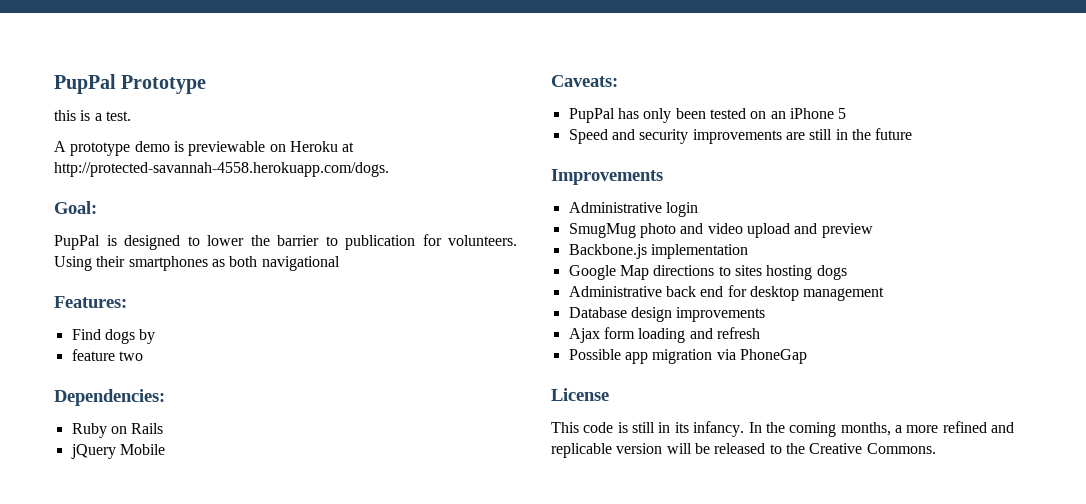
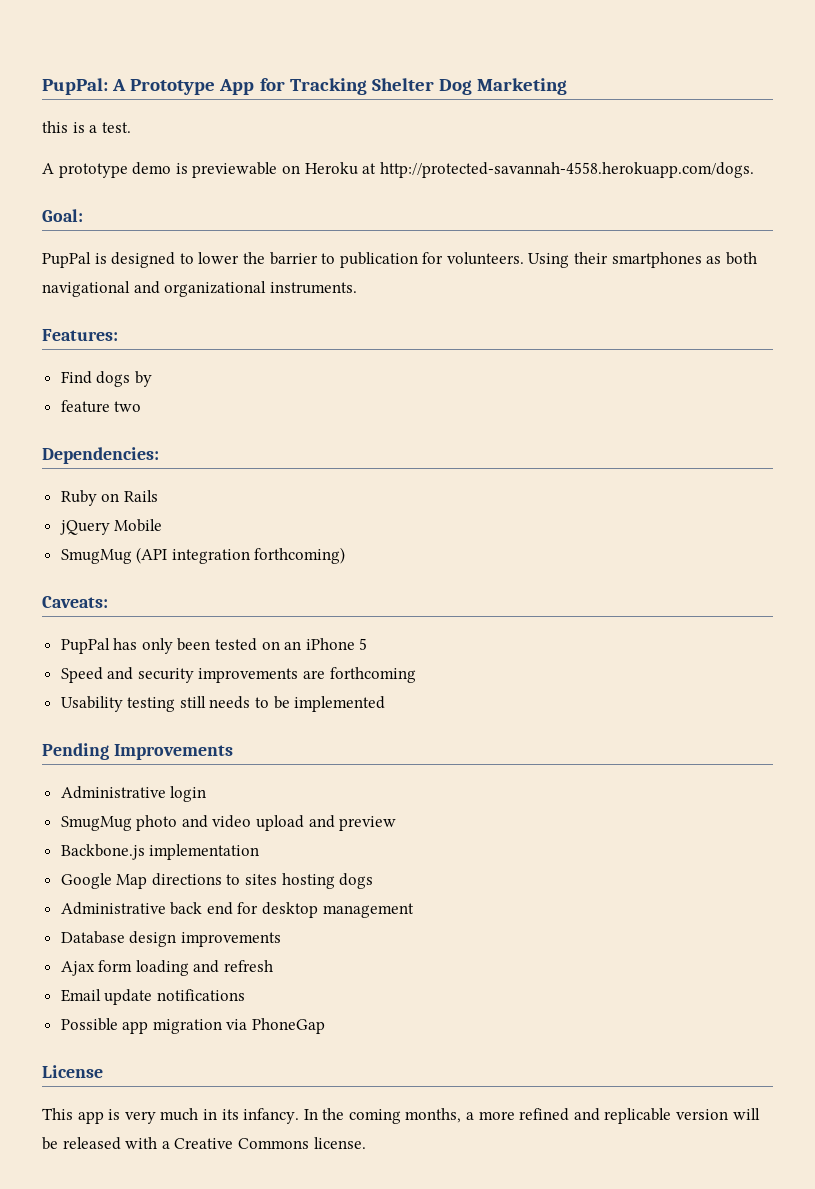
- PupPal Prototype
+ PupPal: A Prototype App for Tracking Shelter Dog Marketing
- Using their smartphones as both navigational
+ Using their smartphones as both navigational and organizational instruments.
+ SmugMug (API integration forthcoming)
- Speed and security improvements are still in the future
- Improvements
+ Speed and security improvements are forthcoming
+ Usability testing still needs to be implemented
+ Pending Improvements
+ Email update notifications
- This code is still in its infancy.
+ This app is very much in its infancy.
- In the coming months, a more refined and replicable version will be released to the Creative Commons.
+ In the coming months, a more refined and replicable version will be released with a Creative Commons license.

